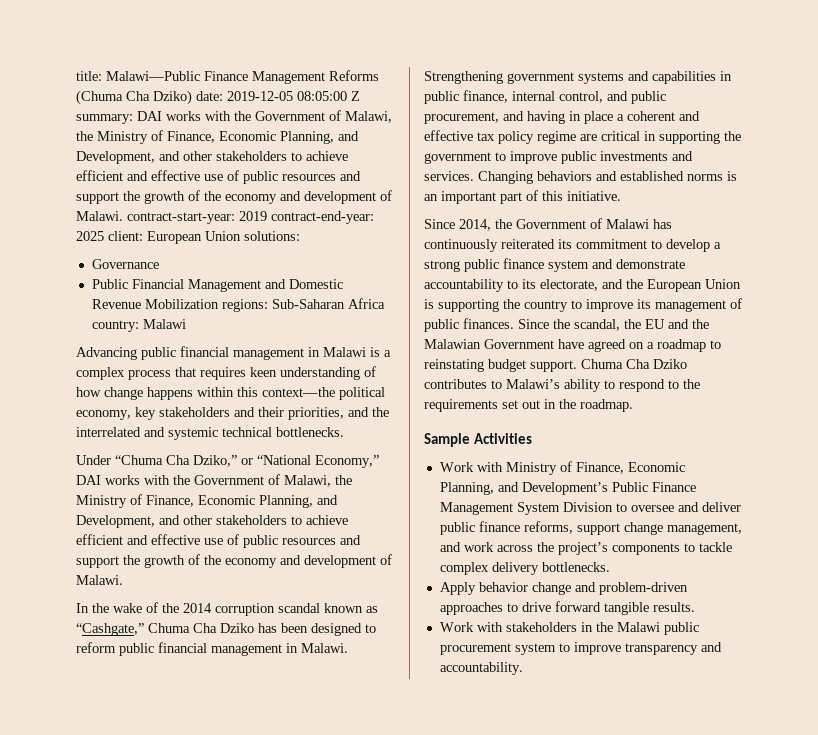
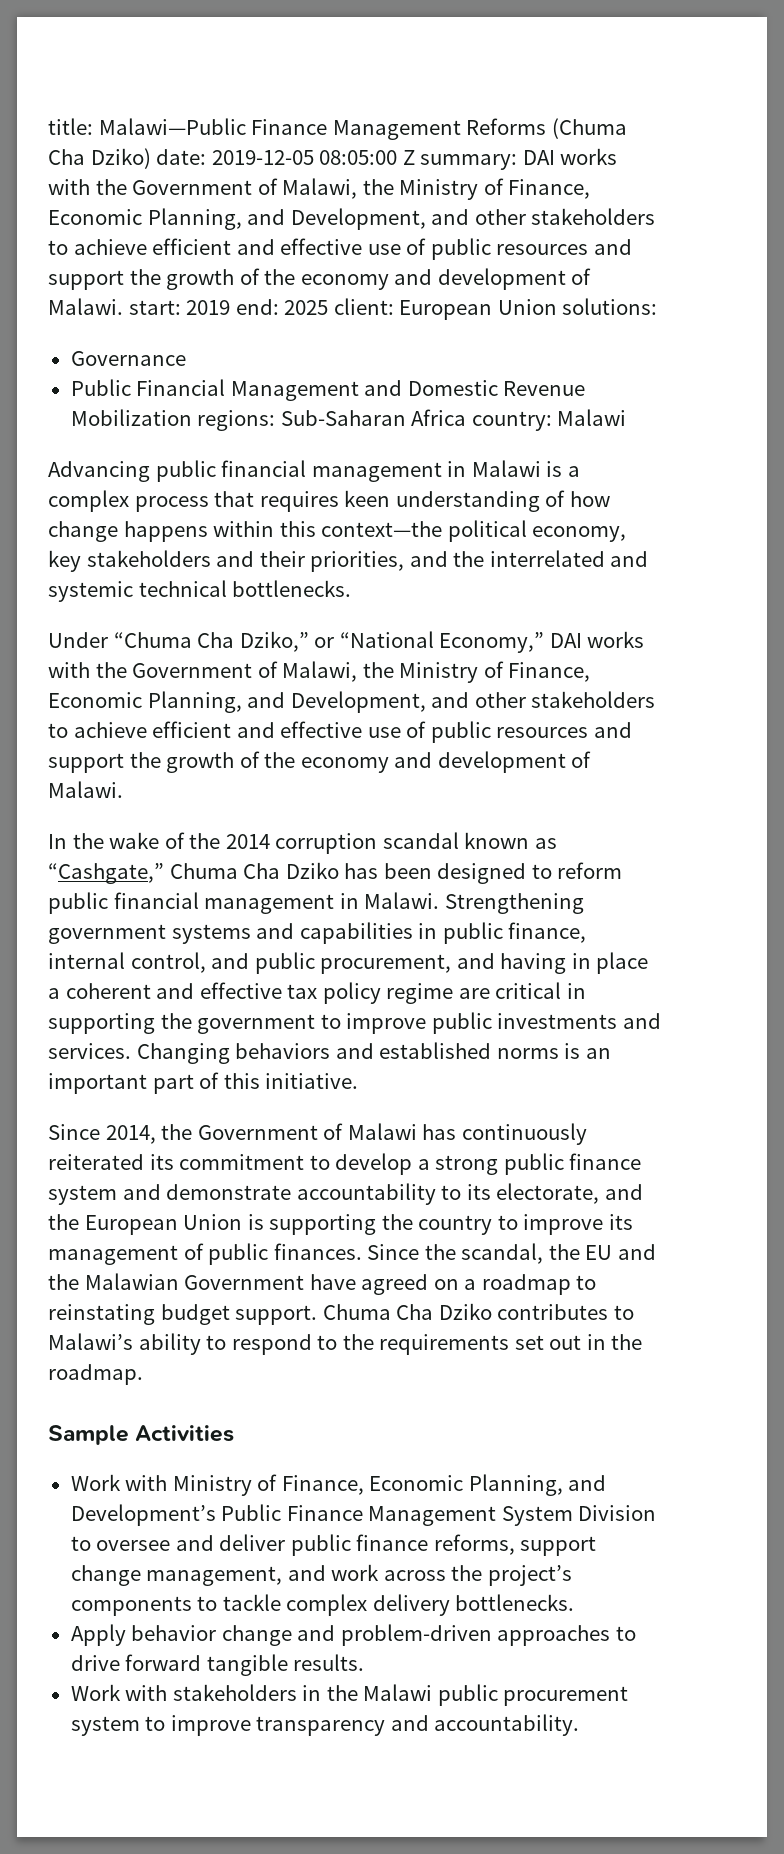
- title: Malawi—Public Finance Management Reforms (Chuma Cha Dziko) date: 2019-12-05 08:05:00 Z summary: DAI works with the Government of Malawi, the Ministry of Finance, Economic Planning, and Development, and other stakeholders to achieve efficient and effective use of public resources and support the growth of the economy and development of Malawi. contract-start-year: 2019 contract-end-year: 2025 client: European Union solutions:
+ title: Malawi—Public Finance Management Reforms (Chuma Cha Dziko) date: 2019-12-05 08:05:00 Z summary: DAI works with the Government of Malawi, the Ministry of Finance, Economic Planning, and Development, and other stakeholders to achieve efficient and effective use of public resources and support the growth of the economy and development of Malawi. start: 2019 end: 2025 client: European Union solutions:

